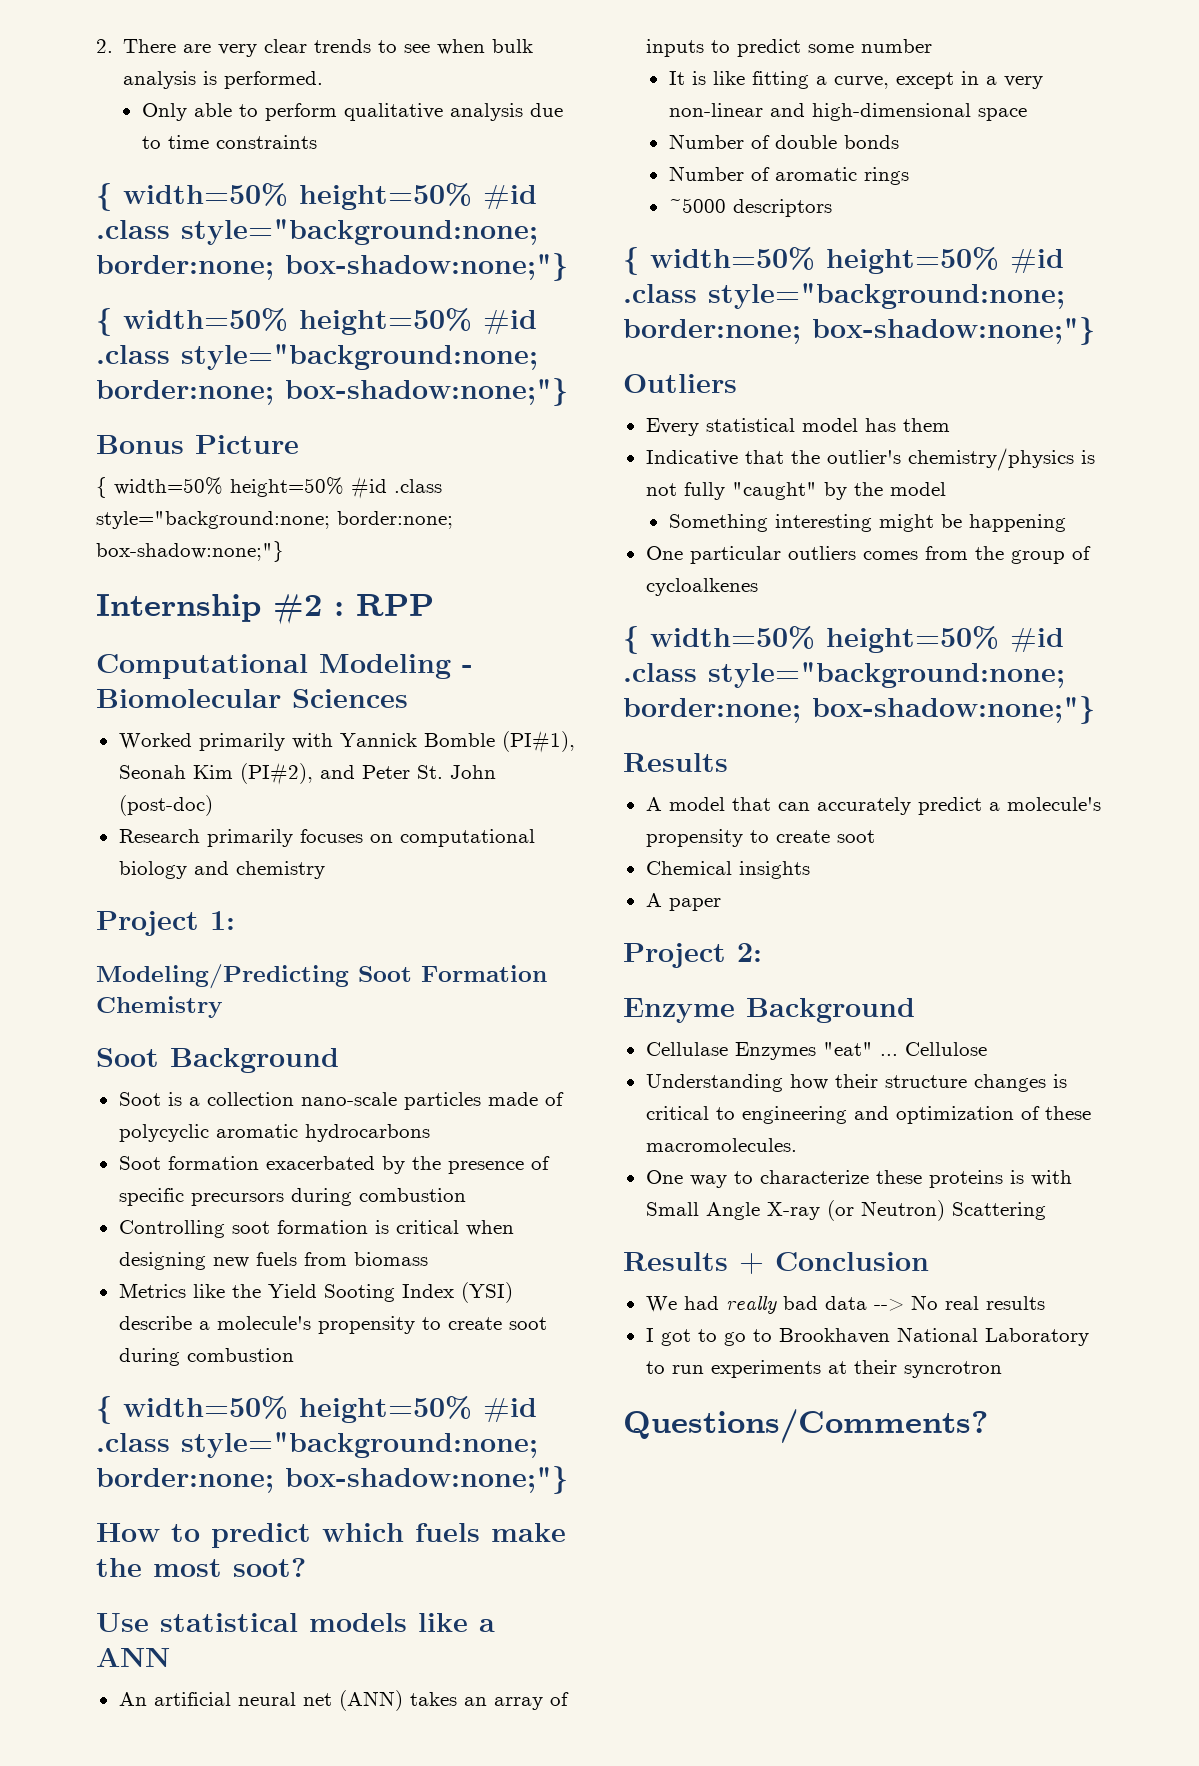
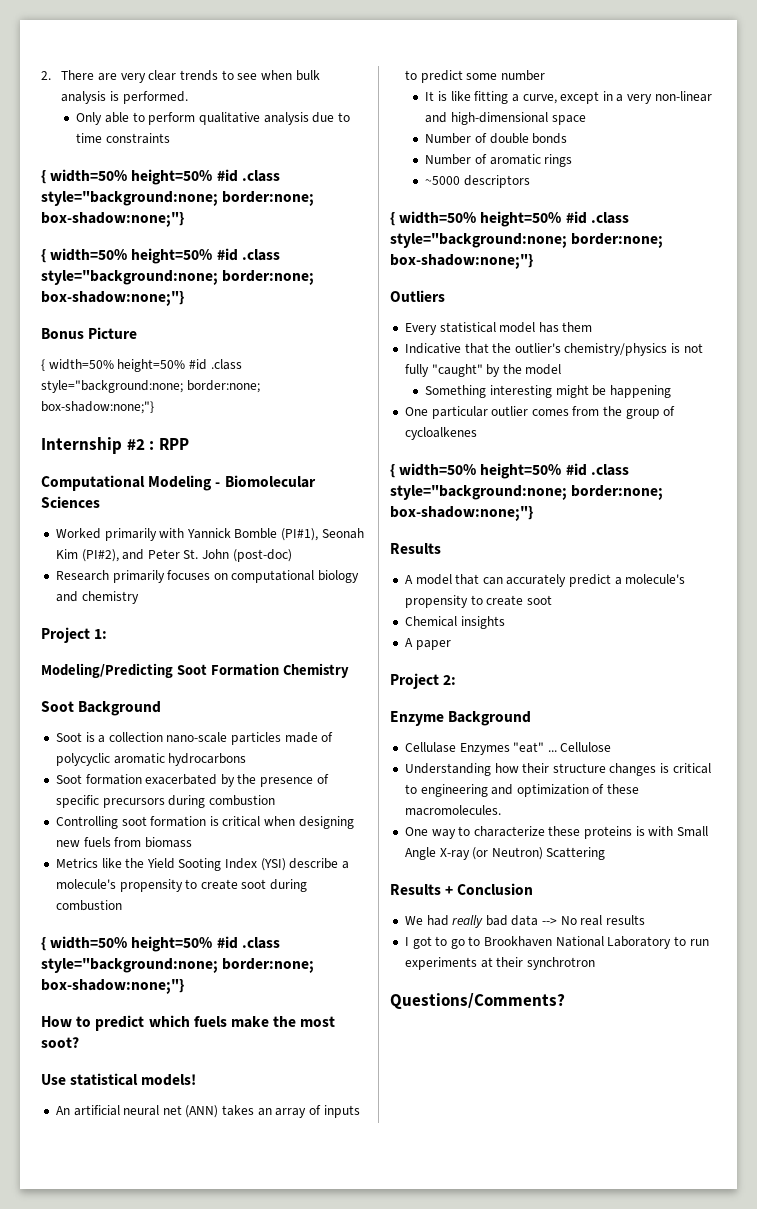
- Use statistical models like a ANN
+ Use statistical models!
- One particular outliers comes from the group of cycloalkenes
+ One particular outlier comes from the group of cycloalkenes
- I got to go to Brookhaven National Laboratory to run experiments at their syncrotron
+ I got to go to Brookhaven National Laboratory to run experiments at their synchrotron

